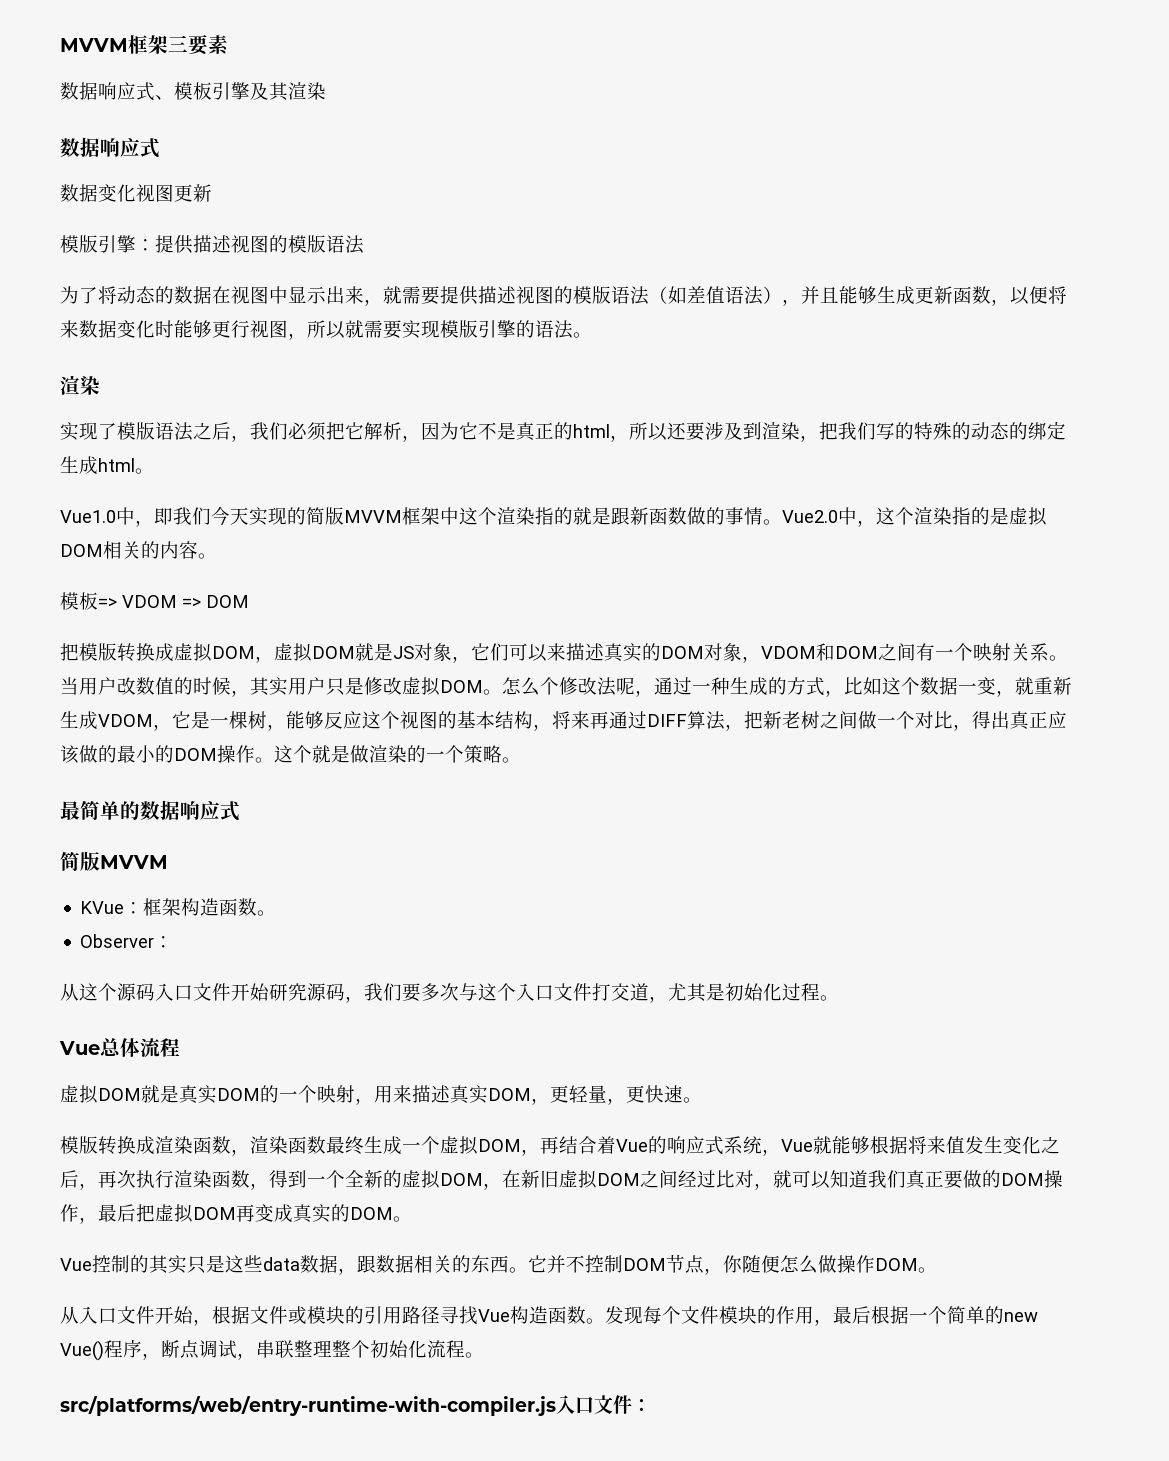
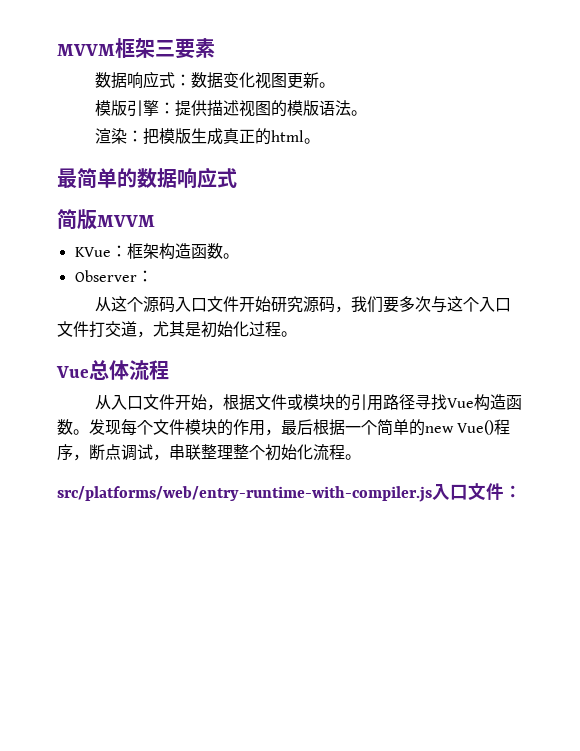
- 数据响应式、模板引擎及其渲染
- 数据响应式
- 数据变化视图更新
+ 数据响应式：数据变化视图更新。
- 模版引擎：提供描述视图的模版语法
- 为了将动态的数据在视图中显示出来，就需要提供描述视图的模版语法（如差值语法），并且能够生成更新函数，以便将来数据变化时能够更行视图，所以就需要实现模版引擎的语法。
- 渲染
- 实现了模版语法之后，我们必须把它解析，因为它不是真正的html，所以还要涉及到渲染，把我们写的特殊的动态的绑定生成html。
- Vue1.0中，即我们今天实现的简版MVVM框架中这个渲染指的就是跟新函数做的事情。Vue2.0中，这个渲染指的是虚拟DOM相关的内容。
- 模板=> VDOM => DOM
- 把模版转换成虚拟DOM，虚拟DOM就是JS对象，它们可以来描述真实的DOM对象，VDOM和DOM之间有一个映射关系。当用户改数值的时候，其实用户只是修改虚拟DOM。怎么个修改法呢，通过一种生成的方式，比如这个数据一变，就重新生成VDOM，它是一棵树，能够反应这个视图的基本结构，将来再通过DIFF算法，把新老树之间做一个对比，得出真正应该做的最小的DOM操作。这个就是做渲染的一个策略。
+ 模版引擎：提供描述视图的模版语法。
+ 渲染：把模版生成真正的html。
- 虚拟DOM就是真实DOM的一个映射，用来描述真实DOM，更轻量，更快速。
- 模版转换成渲染函数，渲染函数最终生成一个虚拟DOM，再结合着Vue的响应式系统，Vue就能够根据将来值发生变化之后，再次执行渲染函数，得到一个全新的虚拟DOM，在新旧虚拟DOM之间经过比对，就可以知道我们真正要做的DOM操作，最后把虚拟DOM再变成真实的DOM。
- Vue控制的其实只是这些data数据，跟数据相关的东西。它并不控制DOM节点，你随便怎么做操作DOM。

